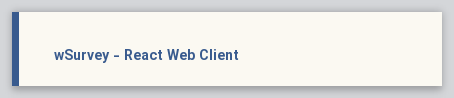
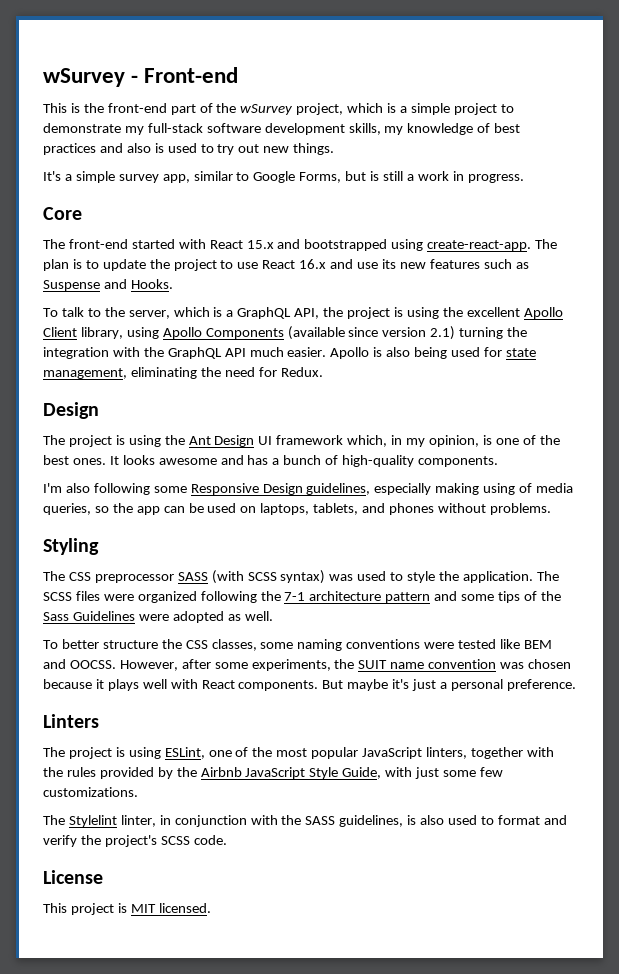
- wSurvey - React Web Client
+ wSurvey - Front-end
+ This is the front-end part of the wSurvey project, which is a simple project to demonstrate my full-stack software development skills, my knowledge of best practices and also is used to try out new things.
+ It's a simple survey app, similar to Google Forms, but is still a work in progress.
+ Core
+ The front-end started with React 15.x and bootstrapped using create-react-app. The plan is to update the project to use React 16.x and use its new features such as Suspense and Hooks.
+ To talk to the server, which is a GraphQL API, the project is using the excellent Apollo Client library, using Apollo Components (available since version 2.1) turning the integration with the GraphQL API much easier. Apollo is also being used for state management, eliminating the need for Redux.
+ Design
+ The project is using the Ant Design UI framework which, in my opinion, is one of the best ones. It looks awesome and has a bunch of high-quality components.
+ I'm also following some Responsive Design guidelines, especially making using of media queries, so the app can be used on laptops, tablets, and phones without problems.
+ Styling
+ The CSS preprocessor SASS (with SCSS syntax) was used to style the application. The SCSS files were organized following the 7-1 architecture pattern and some tips of the Sass Guidelines were adopted as well.
+ To better structure the CSS classes, some naming conventions were tested like BEM and OOCSS. However, after some experiments, the SUIT name convention was chosen because it plays well with React components. But maybe it's just a personal preference.
+ Linters
+ The project is using ESLint, one of the most popular JavaScript linters, together with the rules provided by the Airbnb JavaScript Style Guide, with just some few customizations.
+ The Stylelint linter, in conjunction with the SASS guidelines, is also used to format and verify the project's SCSS code.
+ License
+ This project is MIT licensed.

